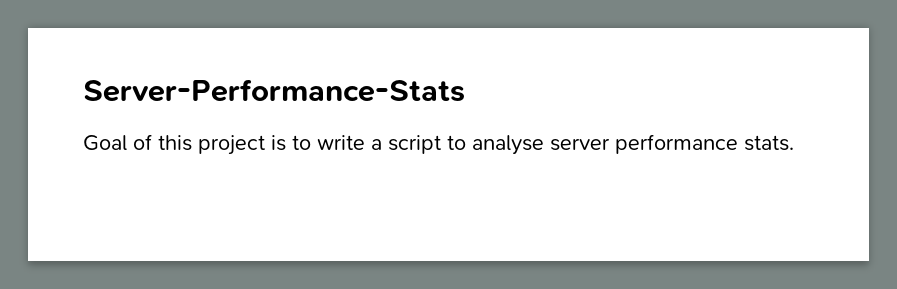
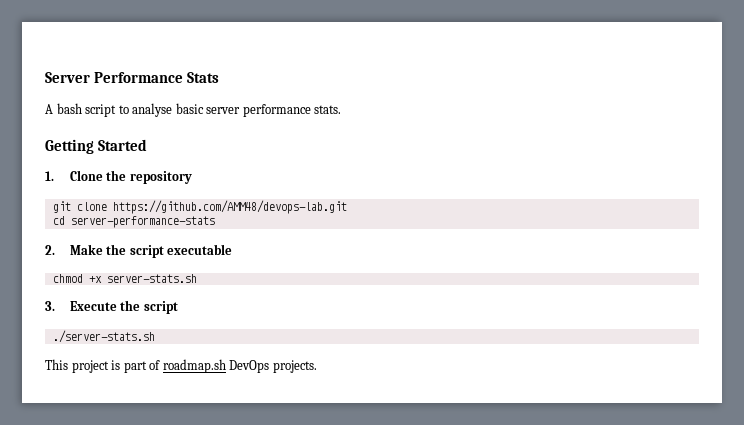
- Server-Performance-Stats
- Goal of this project is to write a script to analyse server performance stats.
+ Server Performance Stats
+ A bash script to analyse basic server performance stats.
+ Getting Started
+ 1. Clone the repository
+ git clone https://github.com/AMM48/devops-lab.git
+ cd server-performance-stats
+ 2. Make the script executable
+ chmod +x server-stats.sh
+ 3. Execute the script
+ ./server-stats.sh
+ This project is part of roadmap.sh DevOps projects.

